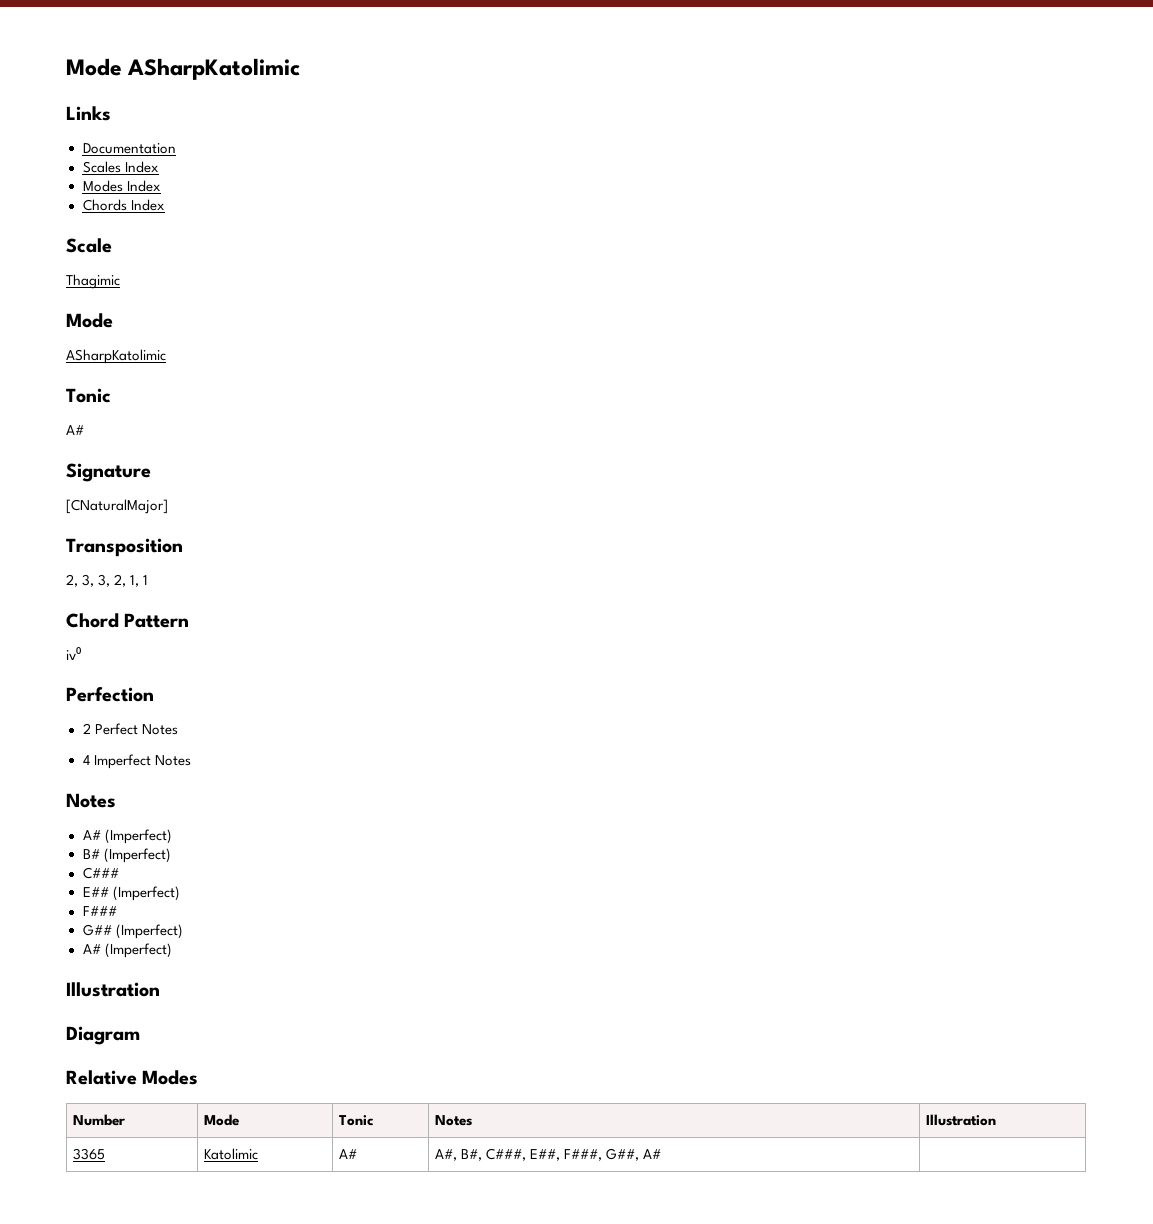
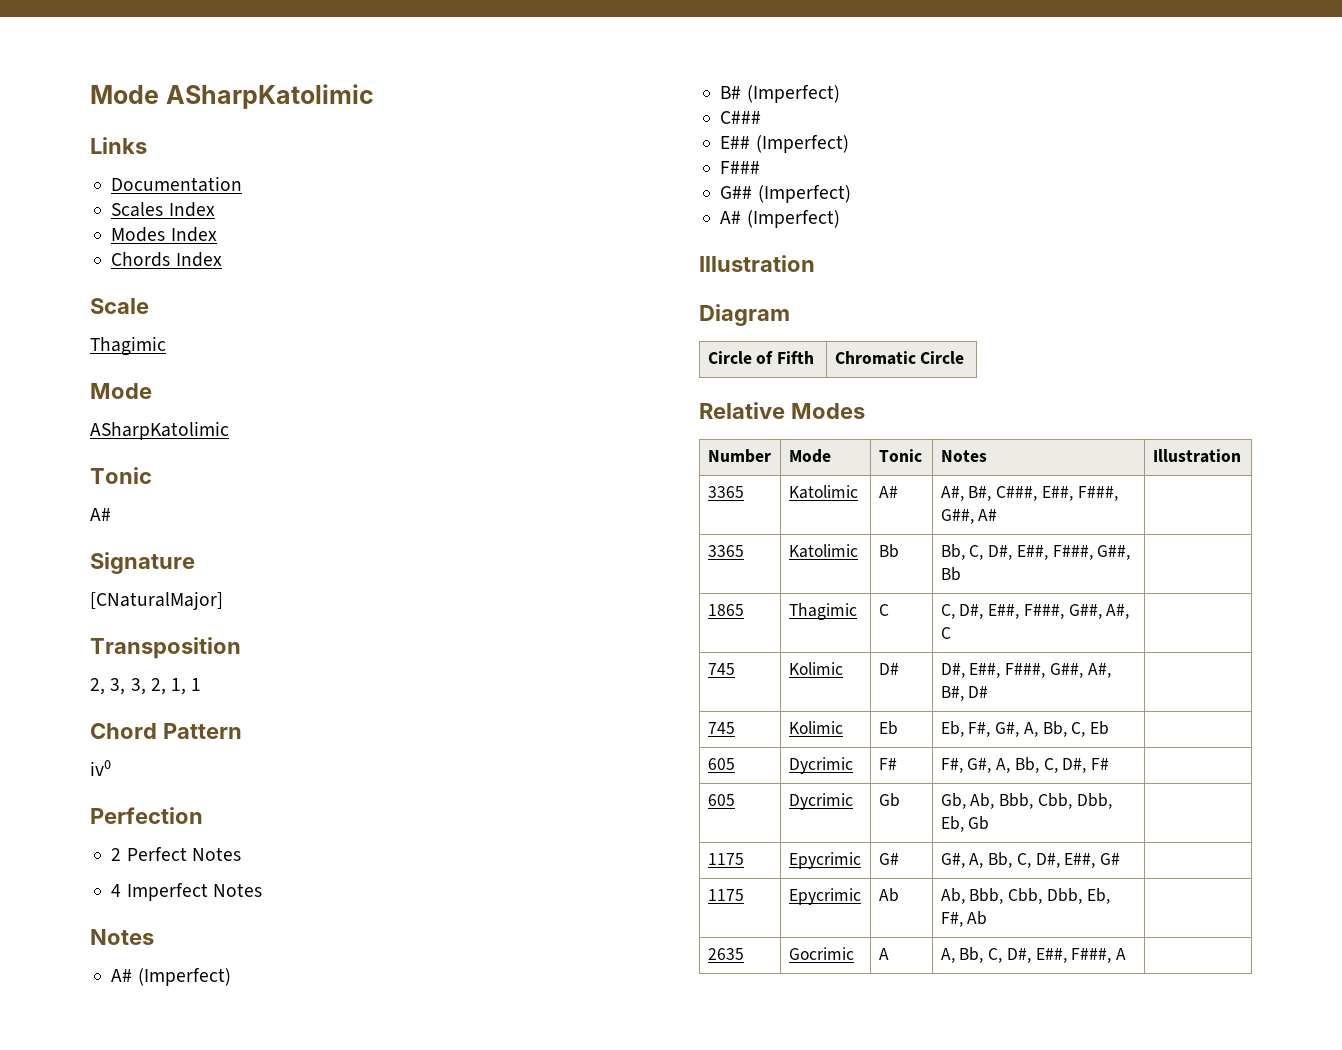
+ Circle of Fifth | Chromatic Circle
+ 3365 | Katolimic | Bb | Bb, C, D#, E##, F###, G##, Bb |
+ 1865 | Thagimic | C | C, D#, E##, F###, G##, A#, C |
+ 745 | Kolimic | D# | D#, E##, F###, G##, A#, B#, D# |
+ 745 | Kolimic | Eb | Eb, F#, G#, A, Bb, C, Eb |
+ 605 | Dycrimic | F# | F#, G#, A, Bb, C, D#, F# |
+ 605 | Dycrimic | Gb | Gb, Ab, Bbb, Cbb, Dbb, Eb, Gb |
+ 1175 | Epycrimic | G# | G#, A, Bb, C, D#, E##, G# |
+ 1175 | Epycrimic | Ab | Ab, Bbb, Cbb, Dbb, Eb, F#, Ab |
+ 2635 | Gocrimic | A | A, Bb, C, D#, E##, F###, A |

